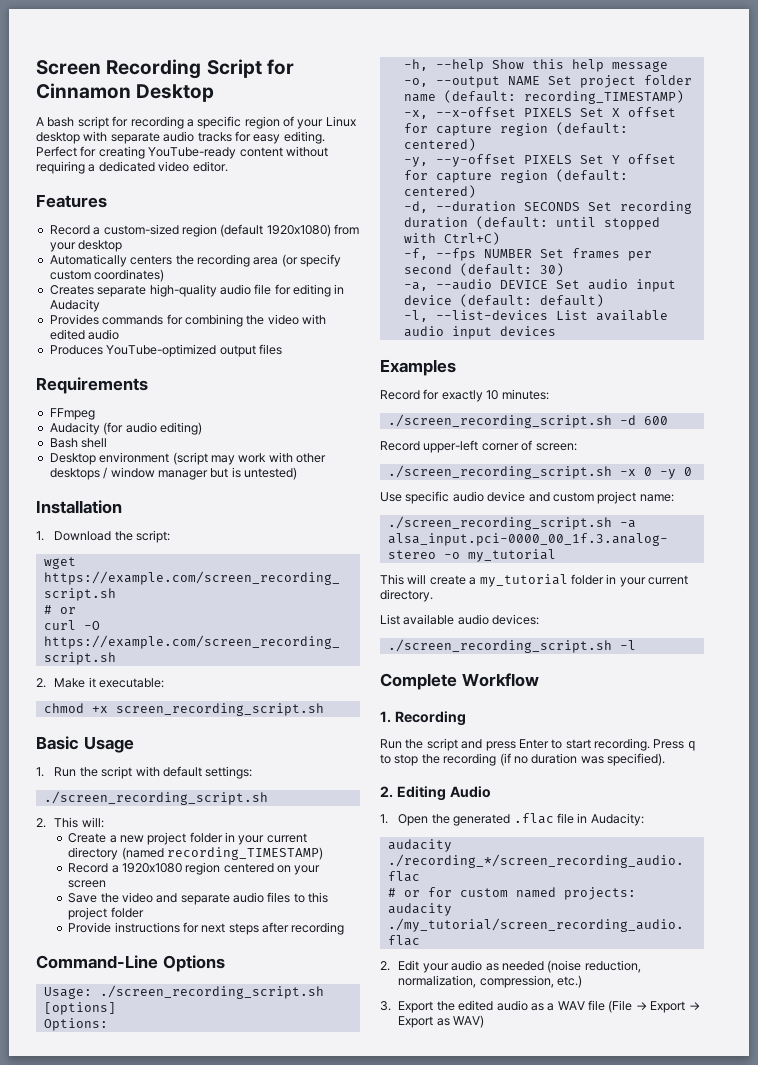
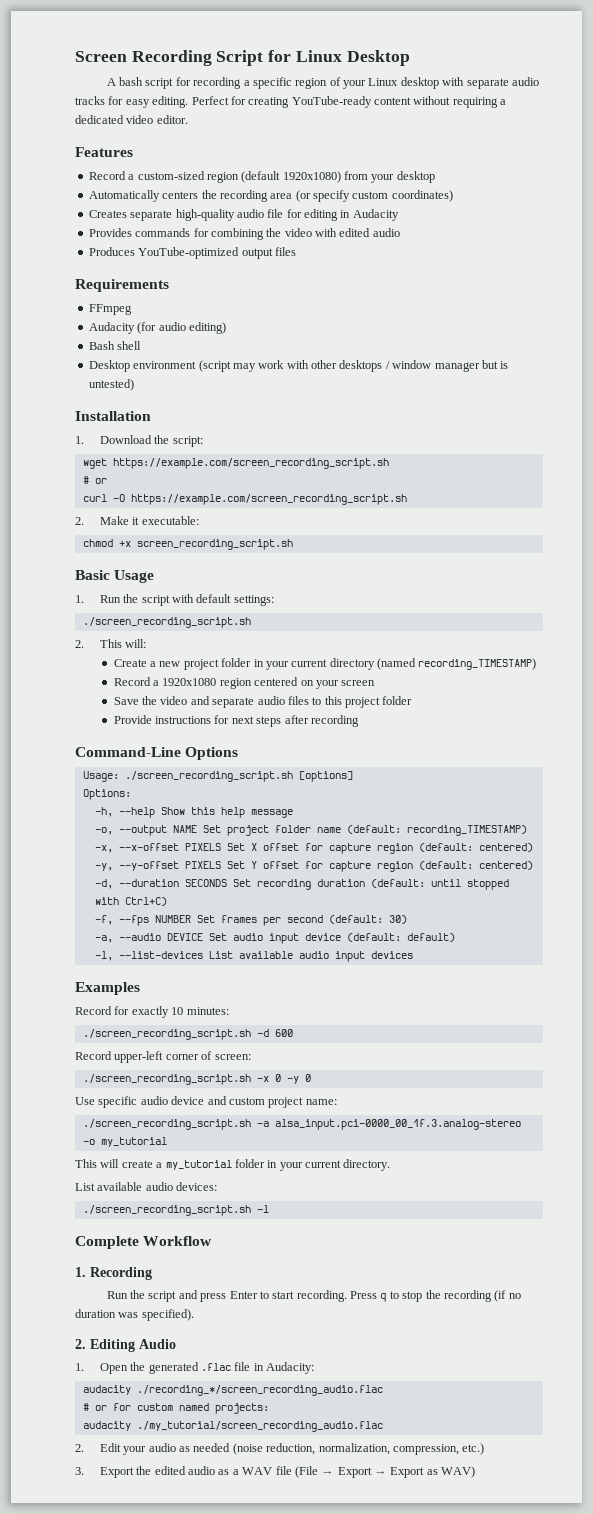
- Screen Recording Script for Cinnamon Desktop
+ Screen Recording Script for Linux Desktop

